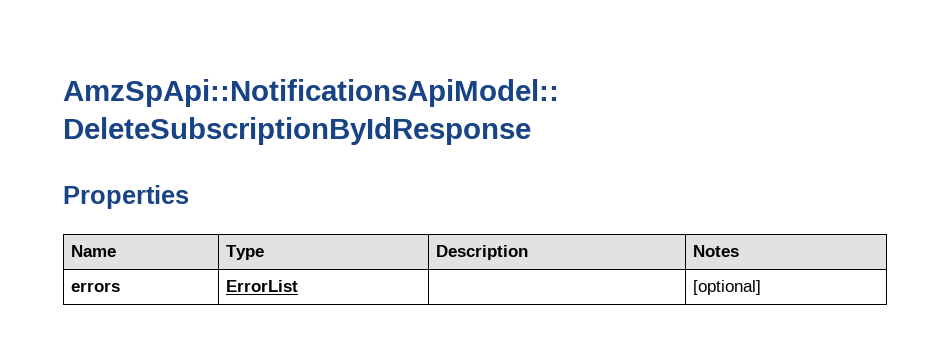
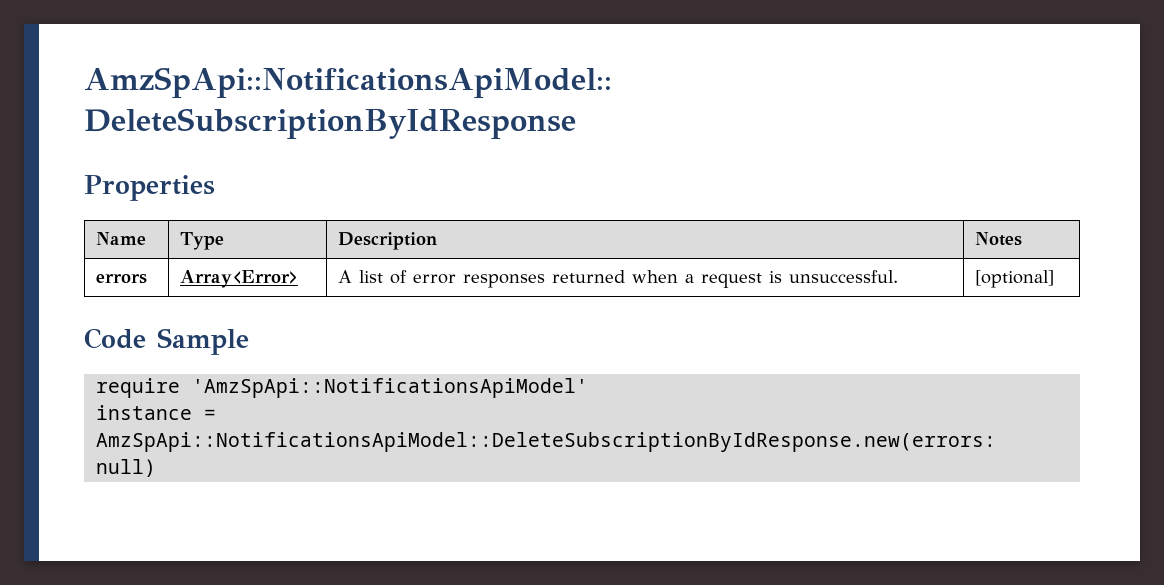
- errors | ErrorList | | [optional]
+ errors | Array<Error> | A list of error responses returned when a request is unsuccessful. | [optional]
+ Code Sample
+ require 'AmzSpApi::NotificationsApiModel'
+ instance = AmzSpApi::NotificationsApiModel::DeleteSubscriptionByIdResponse.new(errors: null)

